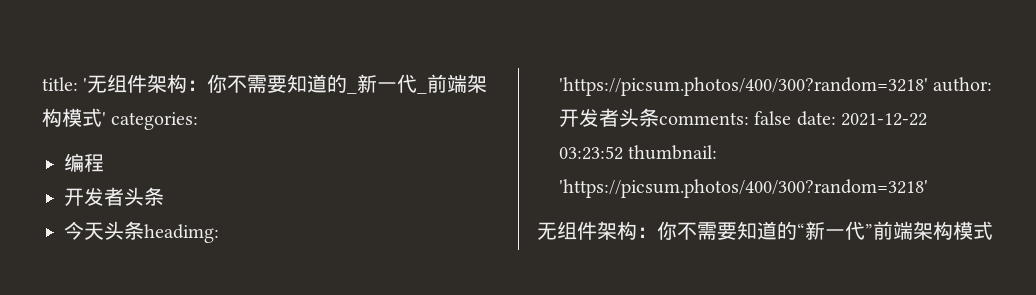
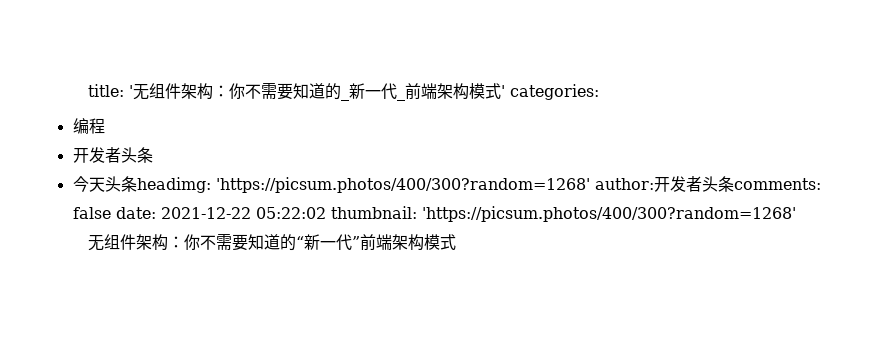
- 今天头条headimg: 'https://picsum.photos/400/300?random=3218' author:开发者头条comments: false date: 2021-12-22 03:23:52 thumbnail: 'https://picsum.photos/400/300?random=3218'
+ 今天头条headimg: 'https://picsum.photos/400/300?random=1268' author:开发者头条comments: false date: 2021-12-22 05:22:02 thumbnail: 'https://picsum.photos/400/300?random=1268'

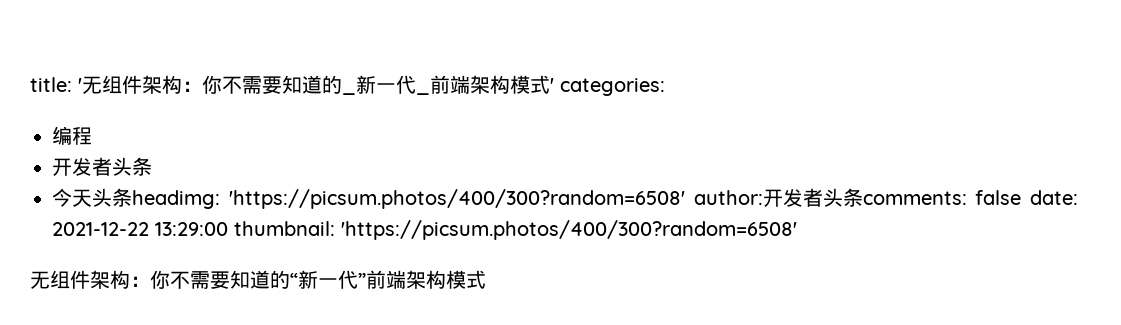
- 今天头条headimg: 'https://picsum.photos/400/300?random=1268' author:开发者头条comments: false date: 2021-12-22 05:22:02 thumbnail: 'https://picsum.photos/400/300?random=1268'
+ 今天头条headimg: 'https://picsum.photos/400/300?random=6508' author:开发者头条comments: false date: 2021-12-22 13:29:00 thumbnail: 'https://picsum.photos/400/300?random=6508'

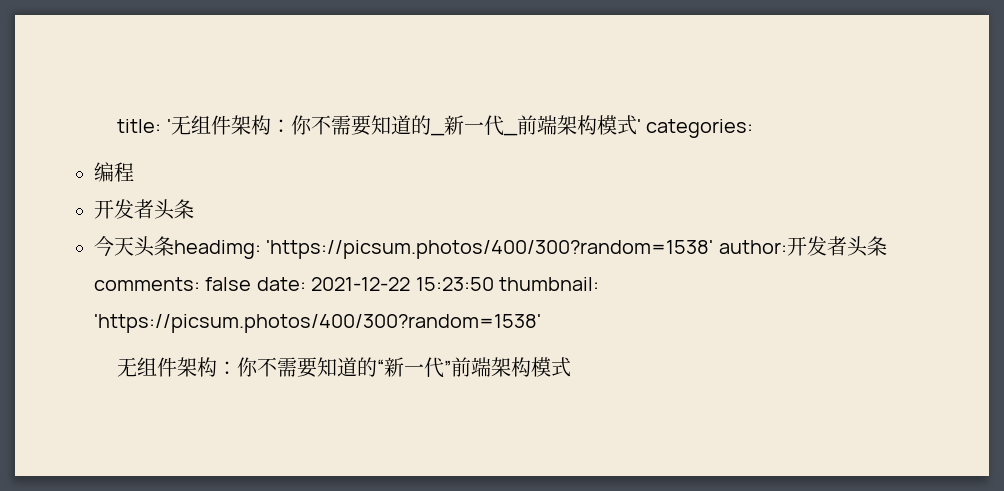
- 今天头条headimg: 'https://picsum.photos/400/300?random=6508' author:开发者头条comments: false date: 2021-12-22 13:29:00 thumbnail: 'https://picsum.photos/400/300?random=6508'
+ 今天头条headimg: 'https://picsum.photos/400/300?random=1538' author:开发者头条comments: false date: 2021-12-22 15:23:50 thumbnail: 'https://picsum.photos/400/300?random=1538'

